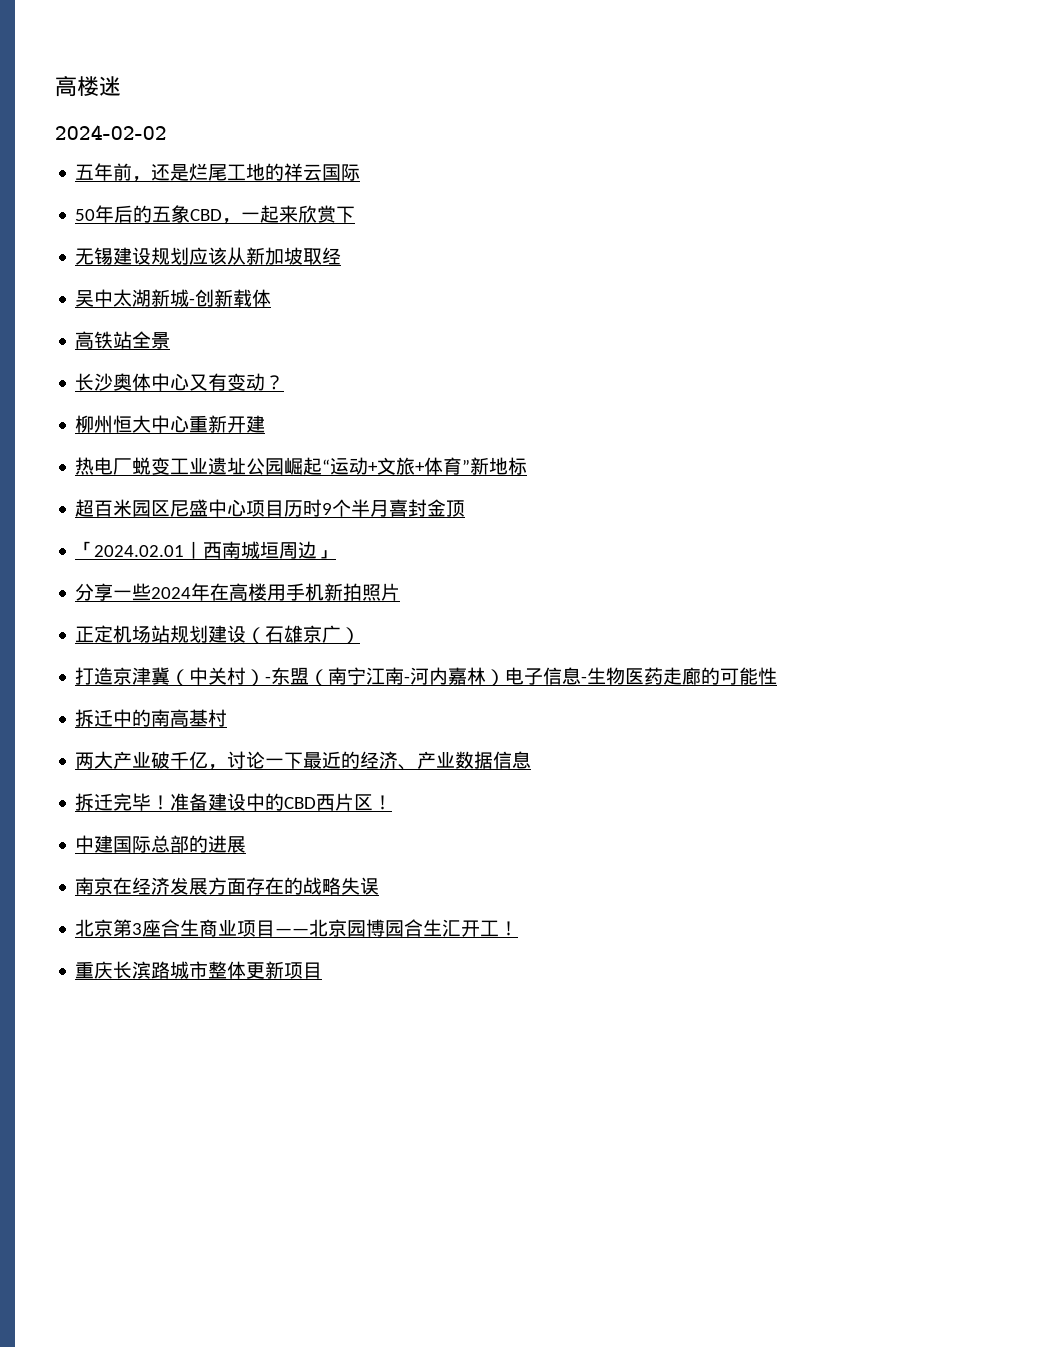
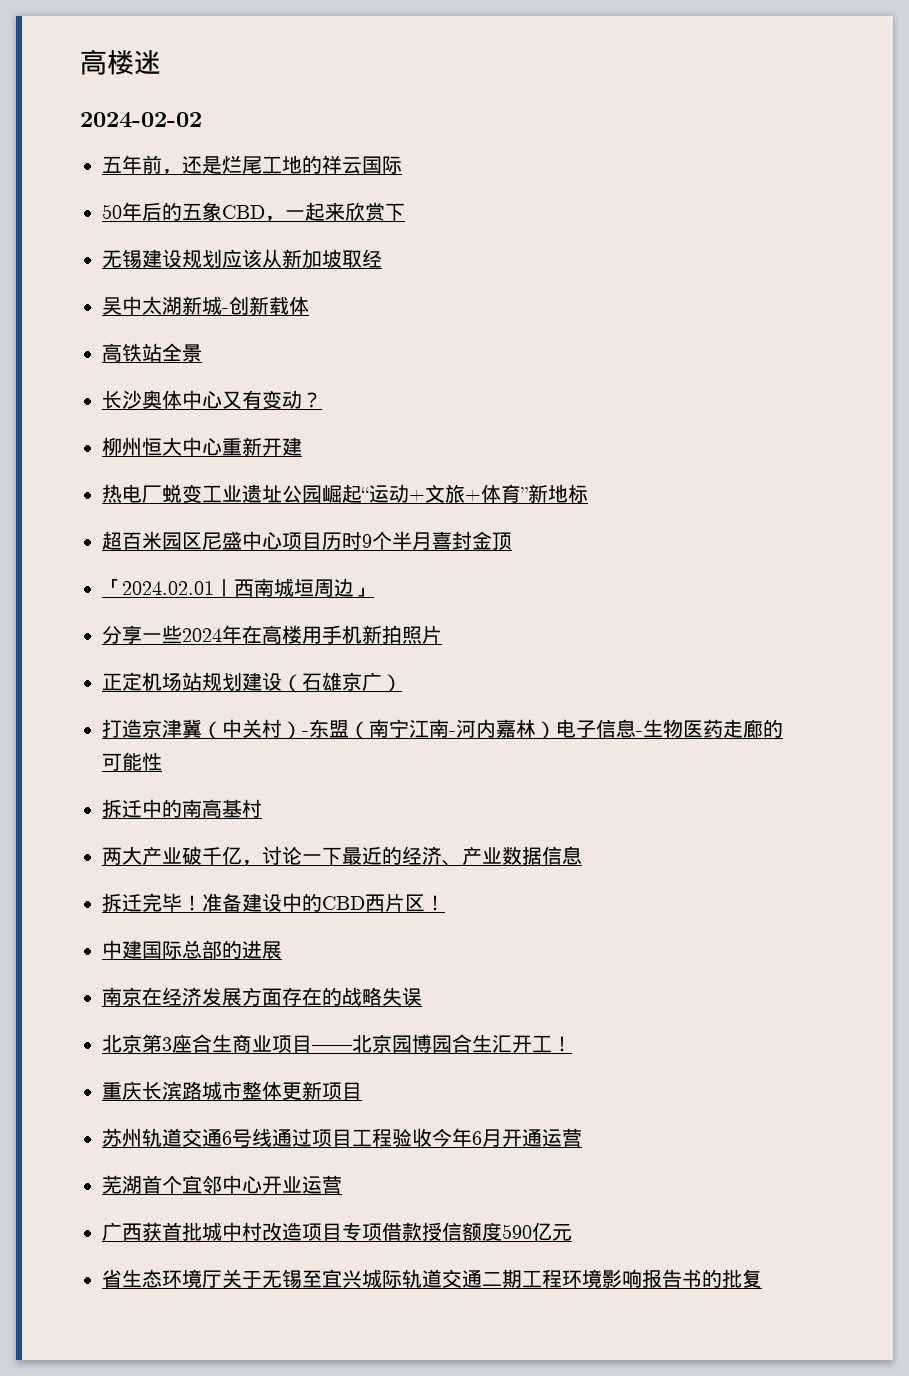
+ 苏州轨道交通6号线通过项目工程验收今年6月开通运营
+ 芜湖首个宜邻中心开业运营
+ 广西获首批城中村改造项目专项借款授信额度590亿元
+ 省生态环境厅关于无锡至宜兴城际轨道交通二期工程环境影响报告书的批复

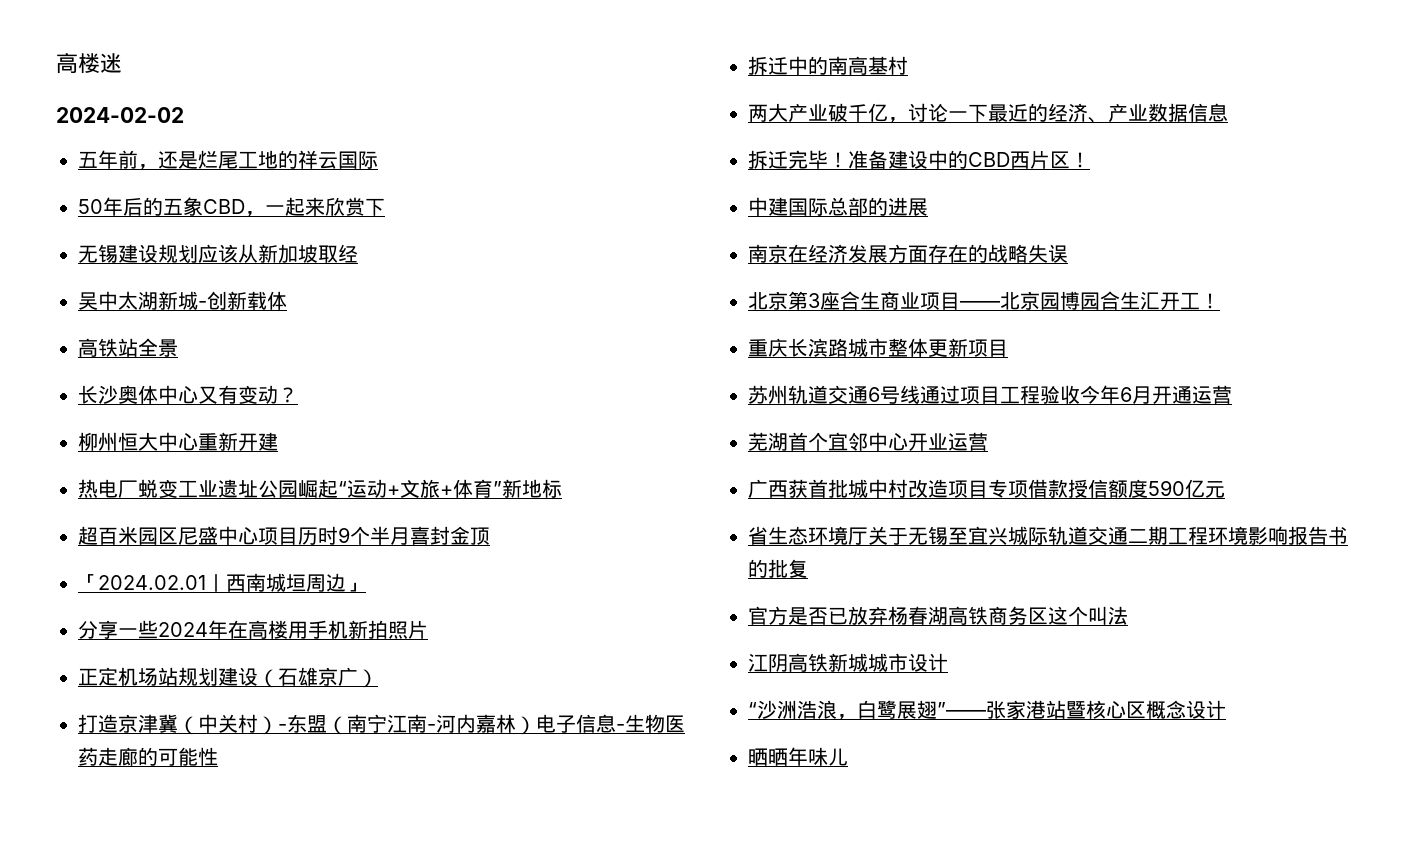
+ 官方是否已放弃杨春湖高铁商务区这个叫法
+ 江阴高铁新城城市设计
+ “沙洲浩浪，白鹭展翅”——张家港站暨核心区概念设计
+ 晒晒年味儿

